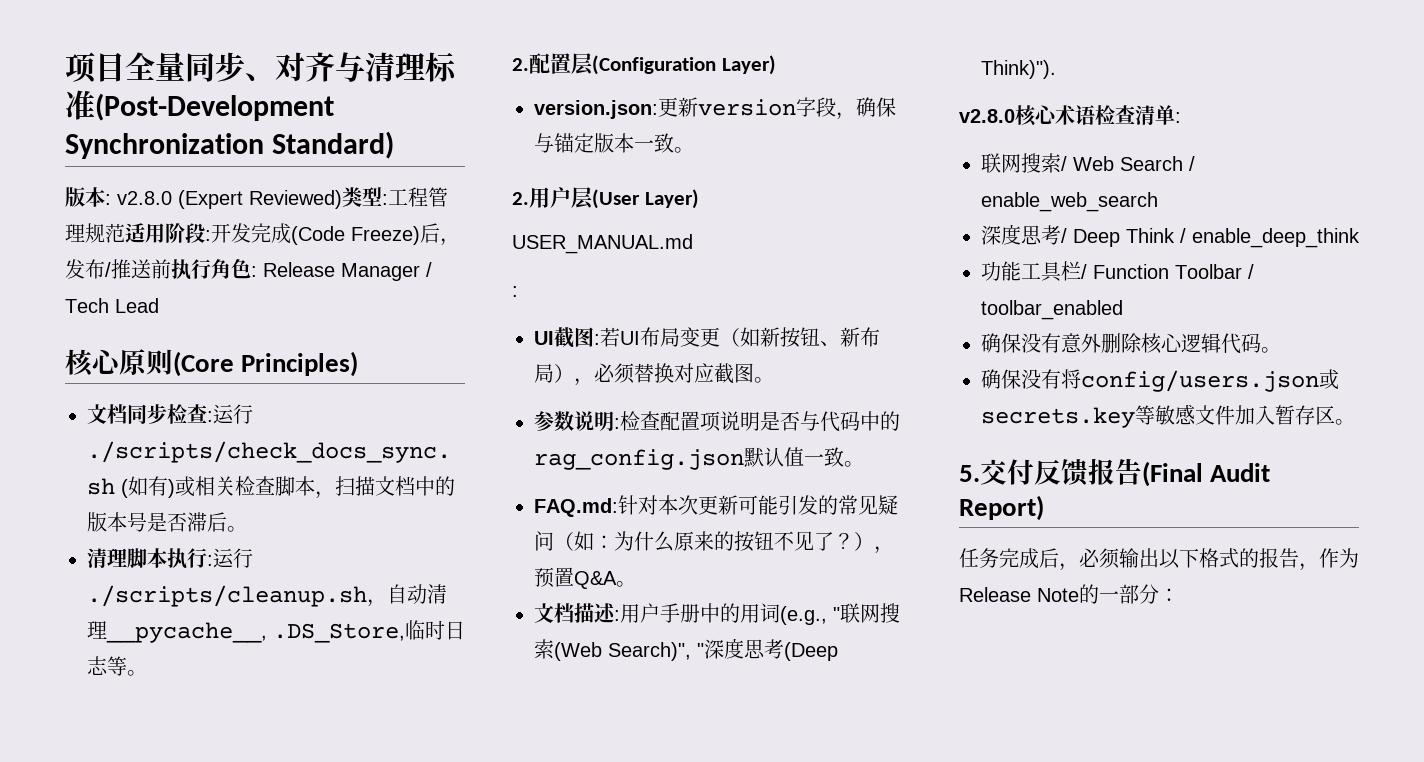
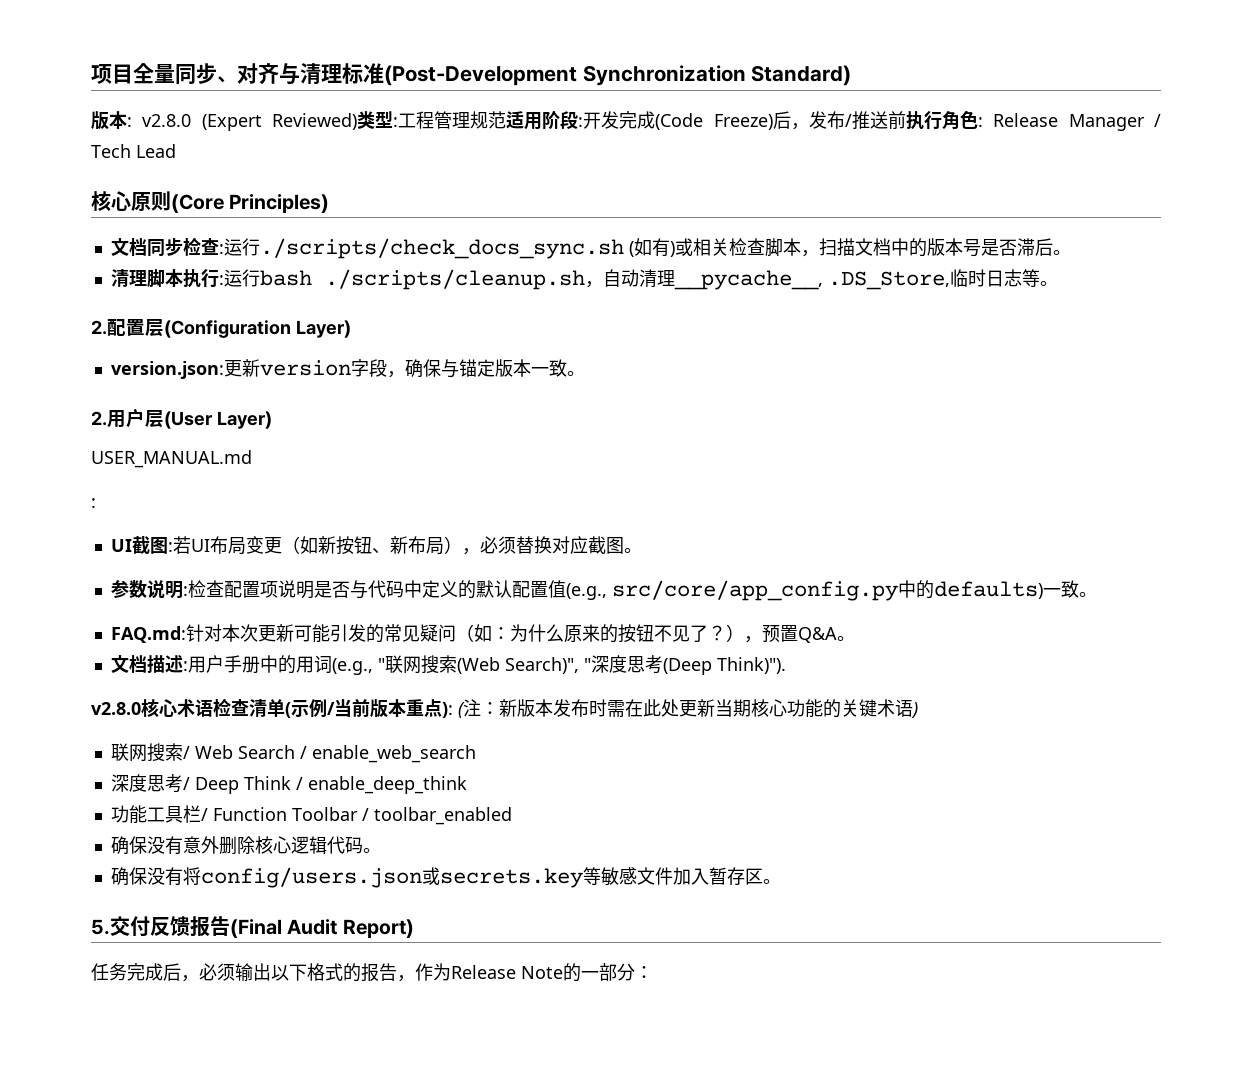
- 清理脚本执行:运行./scripts/cleanup.sh，自动清理__pycache__, .DS_Store,临时日志等。
+ 清理脚本执行:运行bash ./scripts/cleanup.sh，自动清理__pycache__, .DS_Store,临时日志等。
- 参数说明:检查配置项说明是否与代码中的rag_config.json默认值一致。
+ 参数说明:检查配置项说明是否与代码中定义的默认配置值(e.g., src/core/app_config.py中的defaults)一致。
- v2.8.0核心术语检查清单:
+ v2.8.0核心术语检查清单(示例/当前版本重点): (注：新版本发布时需在此处更新当期核心功能的关键术语)

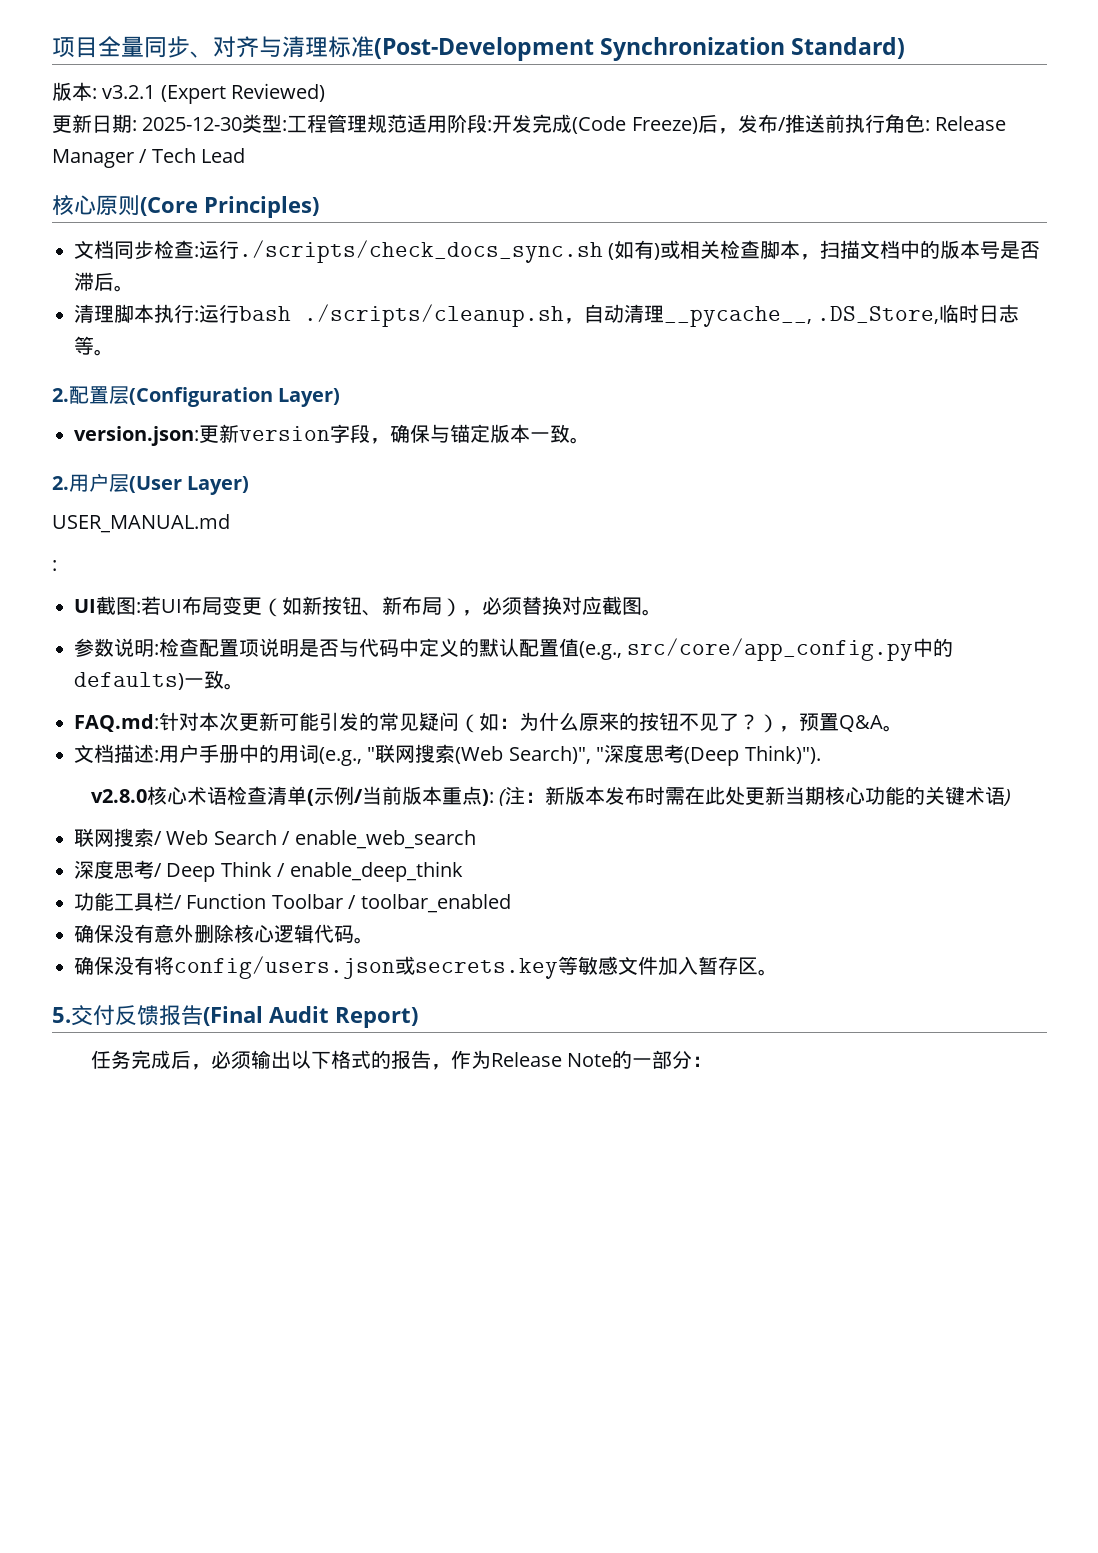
- 版本: v2.8.0 (Expert Reviewed)类型:工程管理规范适用阶段:开发完成(Code Freeze)后，发布/推送前执行角色: Release Manager / Tech Lead
+ 版本: v3.2.1 (Expert Reviewed)
+ 更新日期: 2025-12-30类型:工程管理规范适用阶段:开发完成(Code Freeze)后，发布/推送前执行角色: Release Manager / Tech Lead

